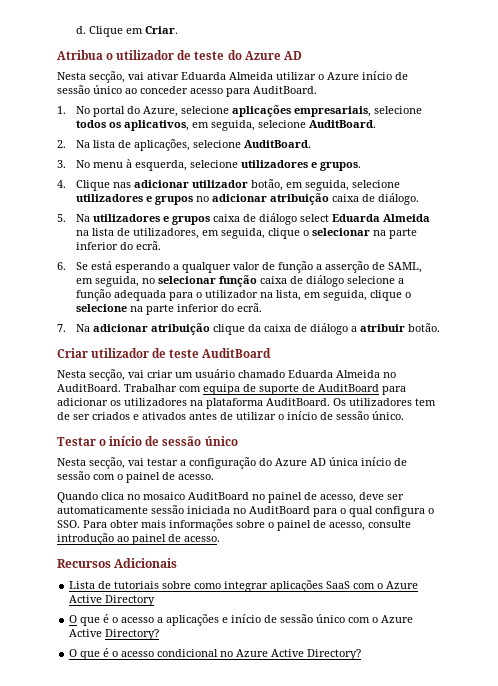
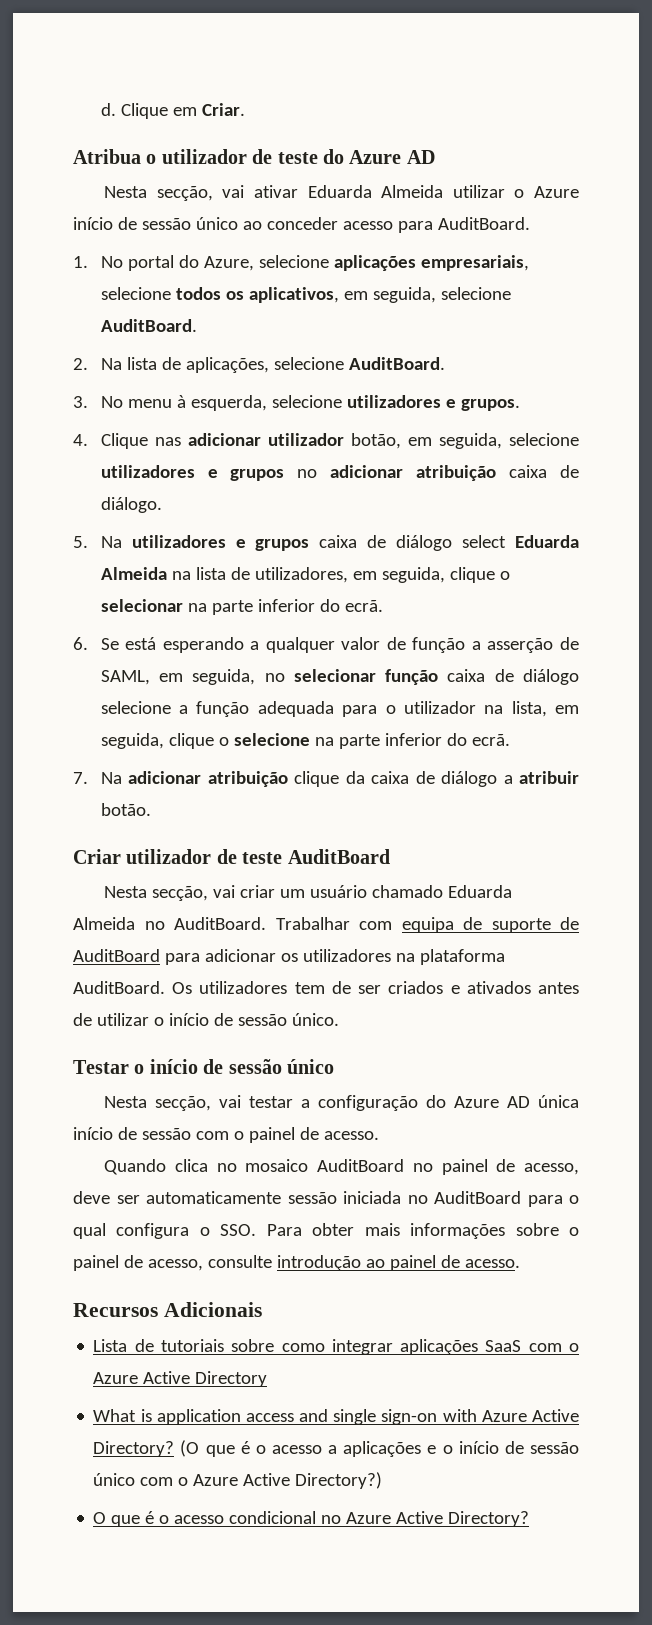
- O que é o acesso a aplicações e início de sessão único com o Azure Active Directory?
+ What is application access and single sign-on with Azure Active Directory? (O que é o acesso a aplicações e o início de sessão único com o Azure Active Directory?)

